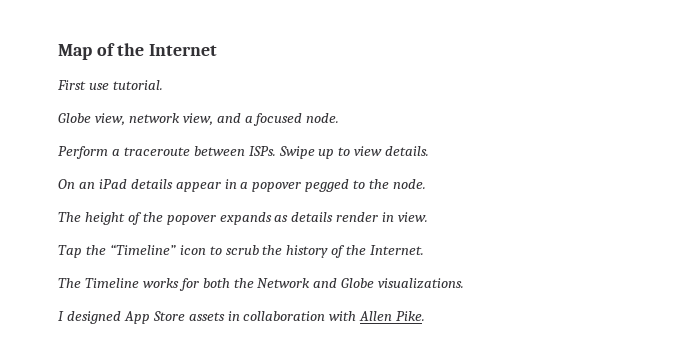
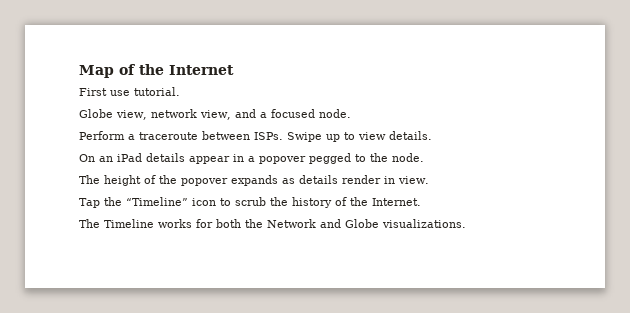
- I designed App Store assets in collaboration with Allen Pike.

